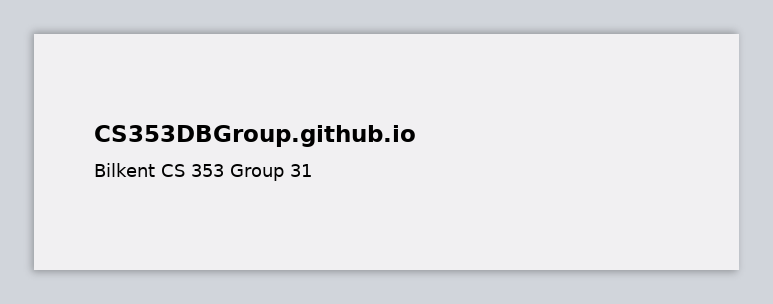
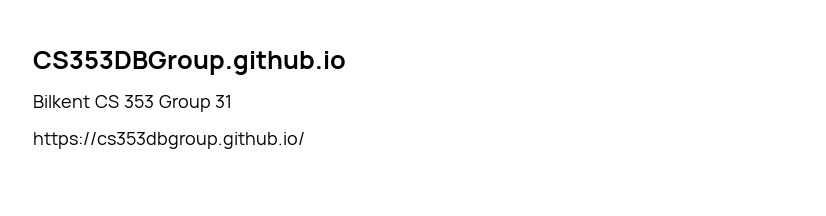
+ https://cs353dbgroup.github.io/

